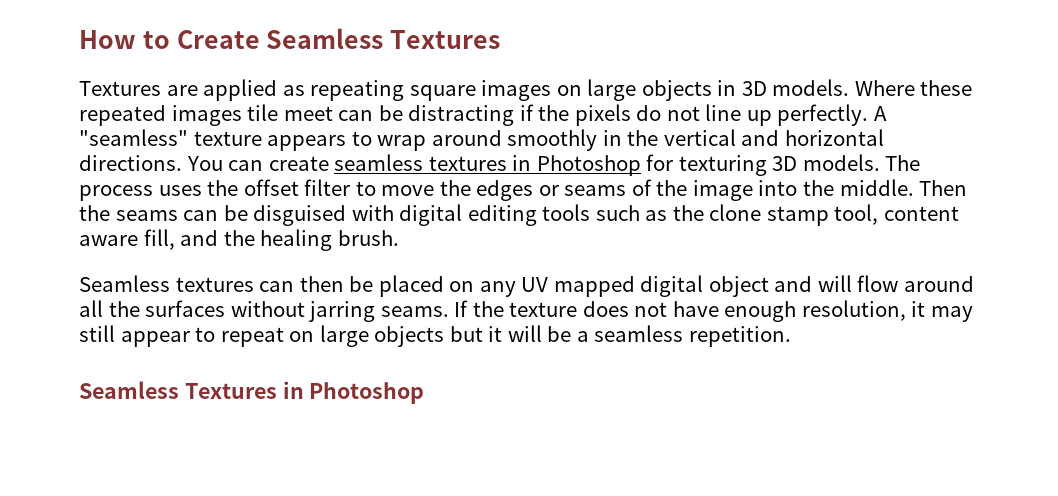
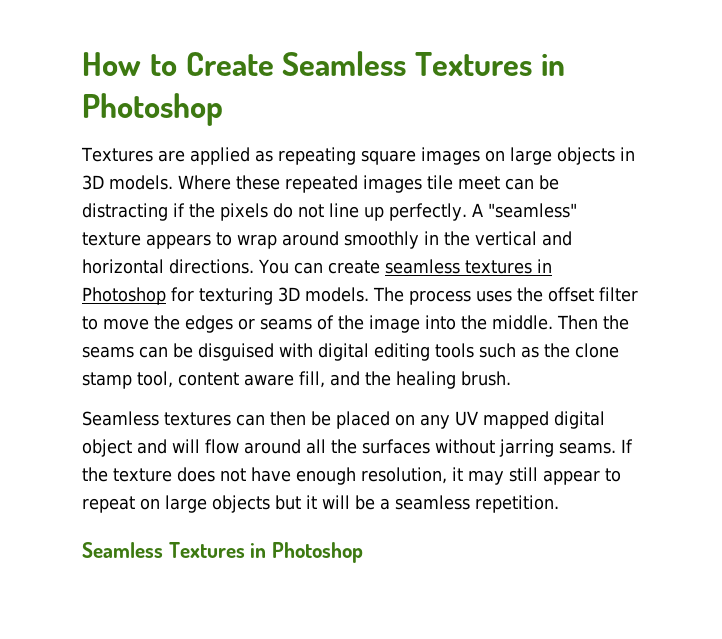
- How to Create Seamless Textures
+ How to Create Seamless Textures in Photoshop

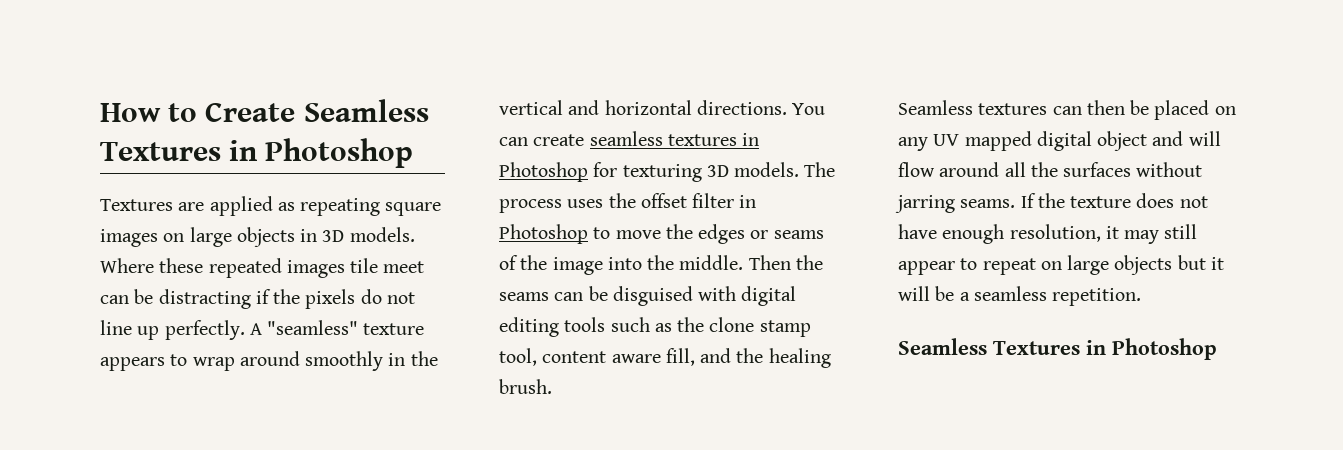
- The process uses the offset filter to move the edges or seams of the image into the middle.
+ The process uses the offset filter in Photoshop to move the edges or seams of the image into the middle.

